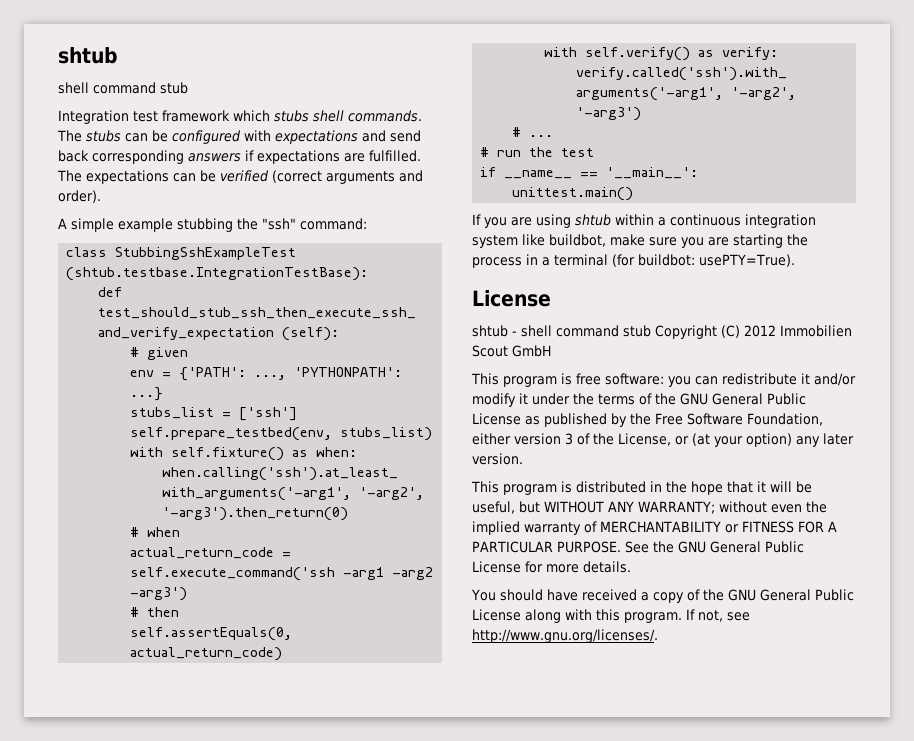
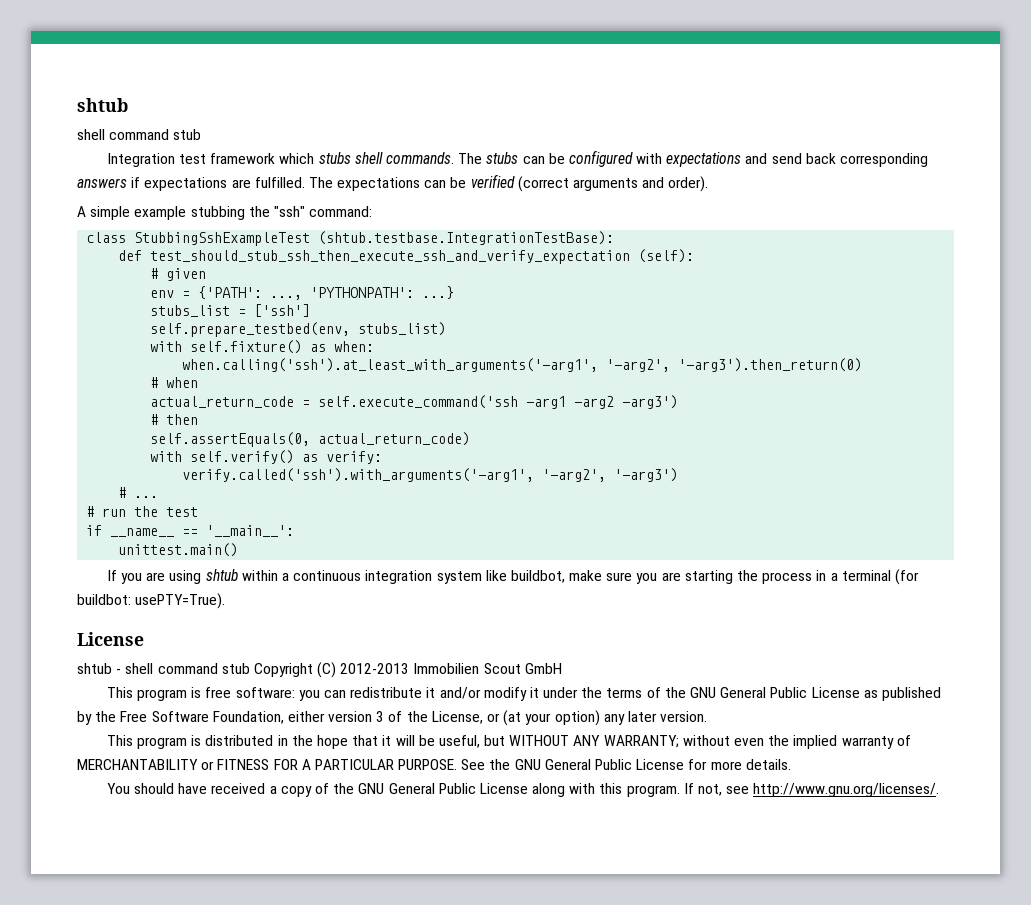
- shtub - shell command stub Copyright (C) 2012 Immobilien Scout GmbH
+ shtub - shell command stub Copyright (C) 2012-2013 Immobilien Scout GmbH

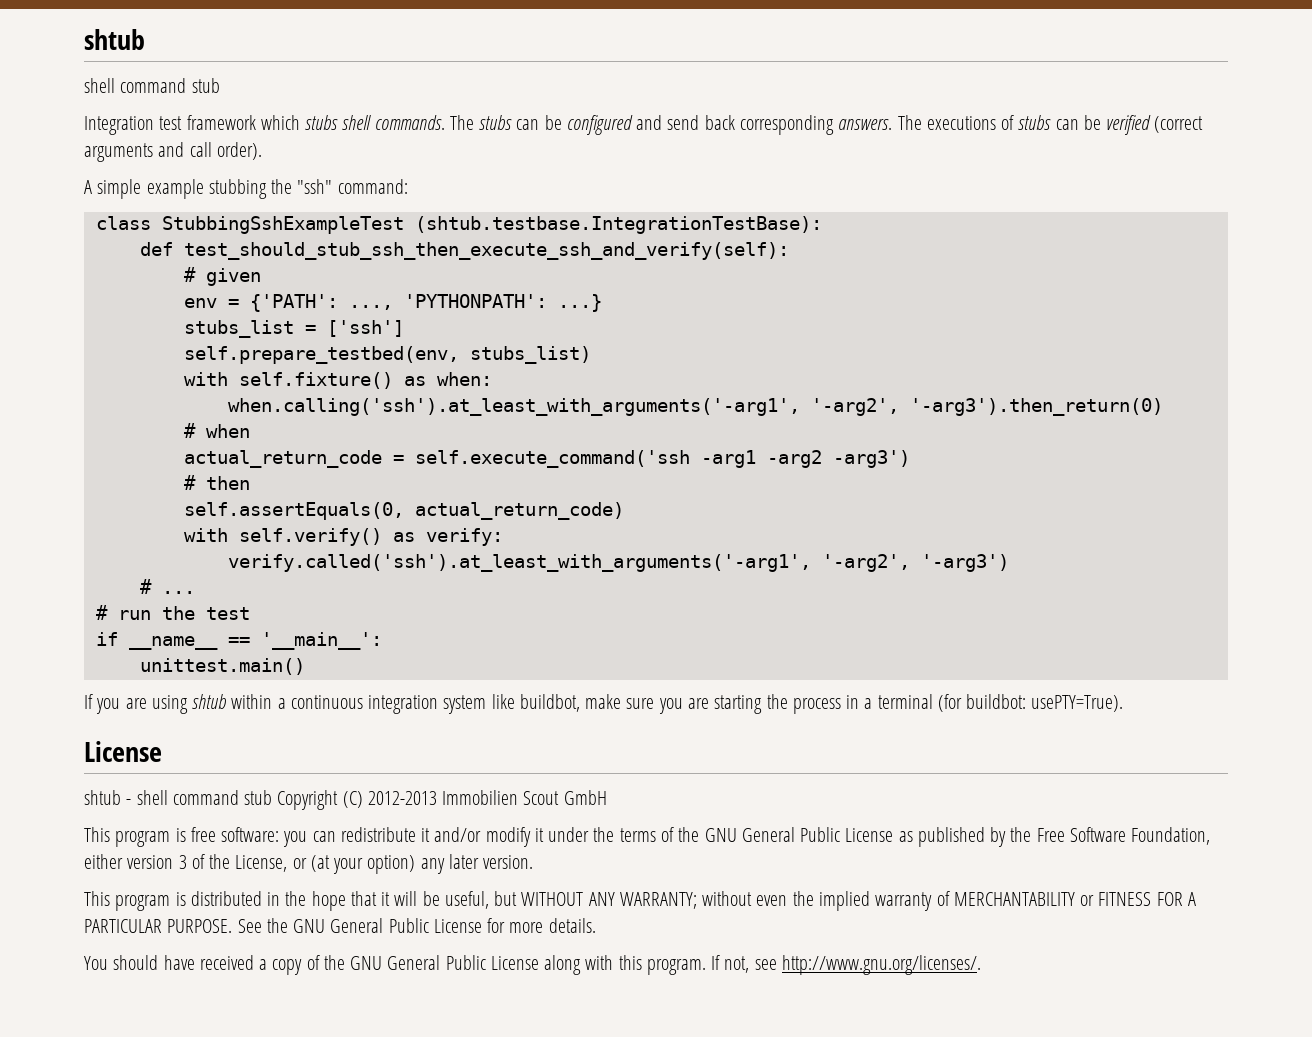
- The stubs can be configured with expectations and send back corresponding answers if expectations are fulfilled. The expectations can be verified (correct arguments and order).
+ The stubs can be configured and send back corresponding answers. The executions of stubs can be verified (correct arguments and call order).
- def test_should_stub_ssh_then_execute_ssh_and_verify_expectation (self):
+ def test_should_stub_ssh_then_execute_ssh_and_verify(self):
- verify.called('ssh').with_arguments('-arg1', '-arg2', '-arg3')
+ verify.called('ssh').at_least_with_arguments('-arg1', '-arg2', '-arg3')

